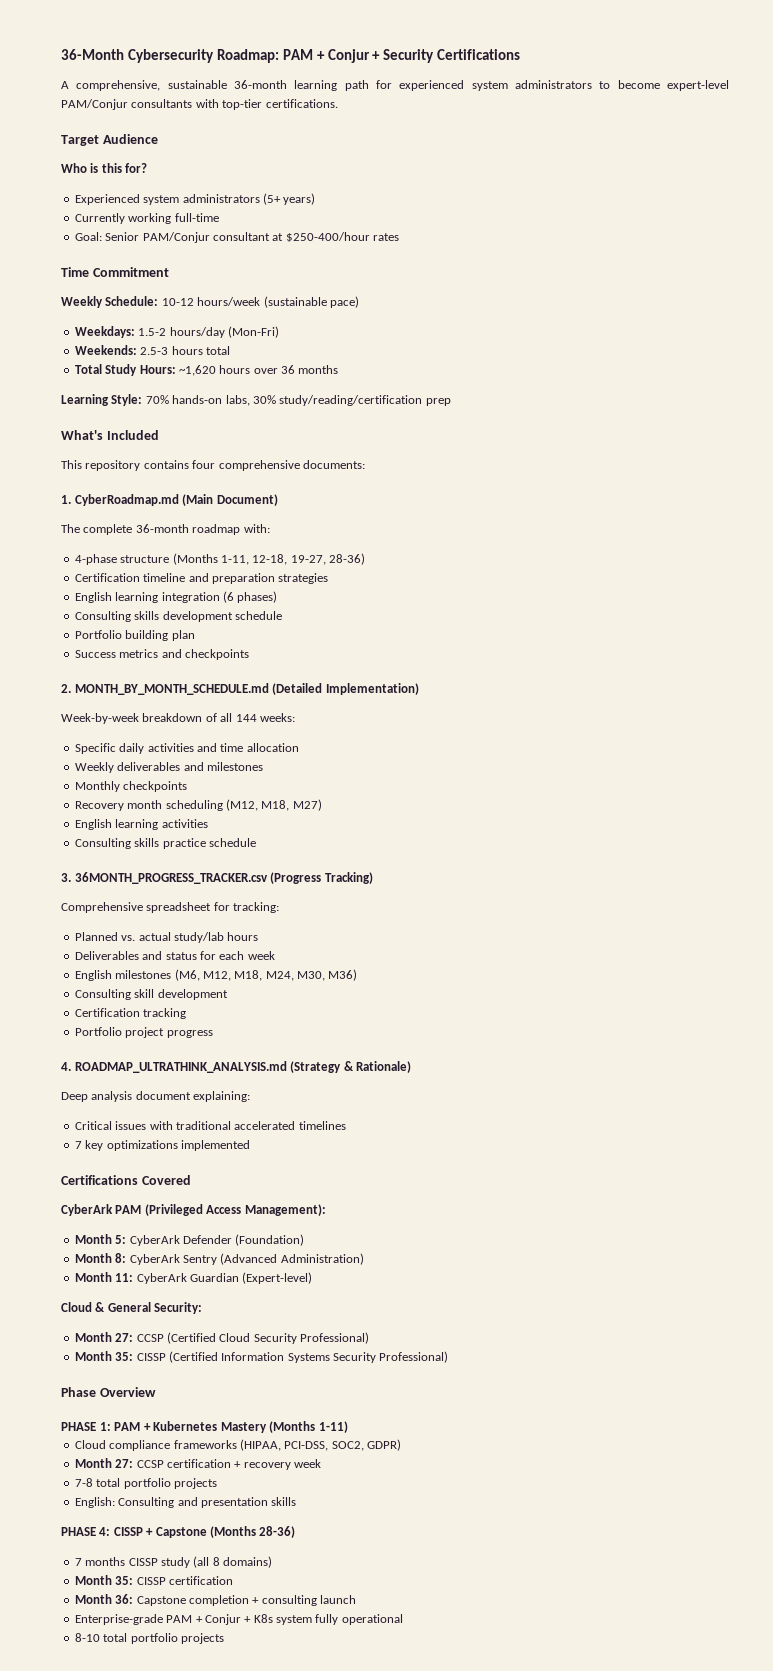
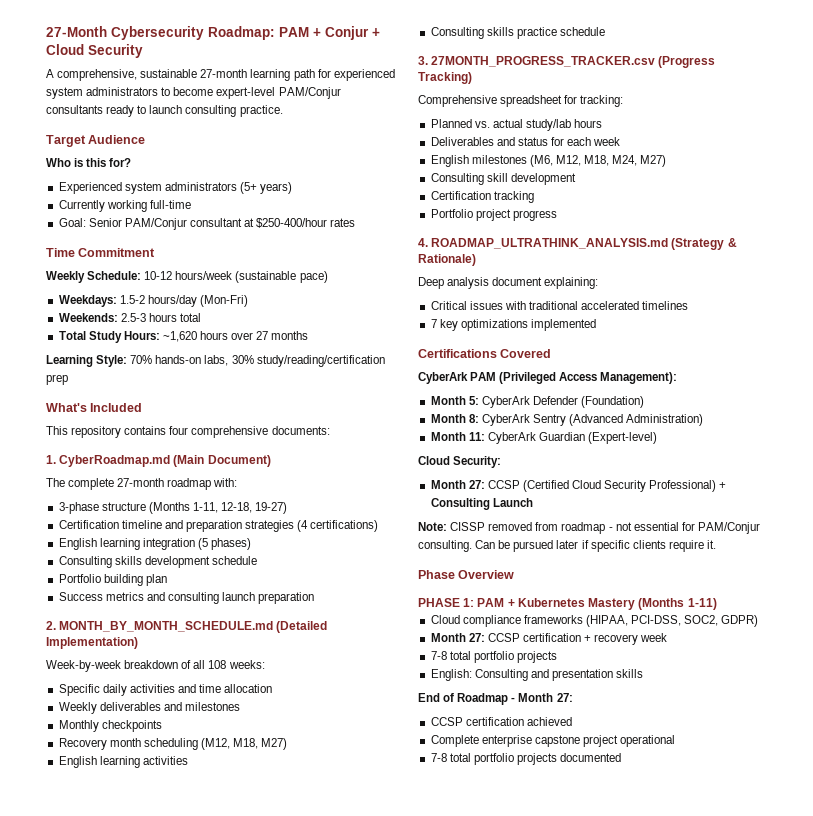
- 36-Month Cybersecurity Roadmap: PAM + Conjur + Security Certifications
+ 27-Month Cybersecurity Roadmap: PAM + Conjur + Cloud Security
- A comprehensive, sustainable 36-month learning path for experienced system administrators to become expert-level PAM/Conjur consultants with top-tier certifications.
+ A comprehensive, sustainable 27-month learning path for experienced system administrators to become expert-level PAM/Conjur consultants ready to launch consulting practice.
- Total Study Hours: ~1,620 hours over 36 months
+ Total Study Hours: ~1,620 hours over 27 months
- The complete 36-month roadmap with:
+ The complete 27-month roadmap with:
- 4-phase structure (Months 1-11, 12-18, 19-27, 28-36)
+ 3-phase structure (Months 1-11, 12-18, 19-27)
- Certification timeline and preparation strategies
+ Certification timeline and preparation strategies (4 certifications)
- English learning integration (6 phases)
+ English learning integration (5 phases)
- Success metrics and checkpoints
+ Success metrics and consulting launch preparation
- Week-by-week breakdown of all 144 weeks:
+ Week-by-week breakdown of all 108 weeks:
- 3. 36MONTH_PROGRESS_TRACKER.csv (Progress Tracking)
+ 3. 27MONTH_PROGRESS_TRACKER.csv (Progress Tracking)
- English milestones (M6, M12, M18, M24, M30, M36)
+ English milestones (M6, M12, M18, M24, M27)
- Cloud & General Security:
+ Cloud Security:
- Month 27: CCSP (Certified Cloud Security Professional)
- Month 35: CISSP (Certified Information Systems Security Professional)
+ Month 27: CCSP (Certified Cloud Security Professional) + Consulting Launch
+ Note: CISSP removed from roadmap - not essential for PAM/Conjur consulting. Can be pursued later if specific clients require it.
- PHASE 4: CISSP + Capstone (Months 28-36)
- 7 months CISSP study (all 8 domains)
- Month 35: CISSP certification
- Month 36: Capstone completion + consulting launch
- Enterprise-grade PAM + Conjur + K8s system fully operational
+ End of Roadmap - Month 27:
+ CCSP certification achieved
+ Complete enterprise capstone project operational
- 8-10 total portfolio projects
+ 7-8 total portfolio projects documented

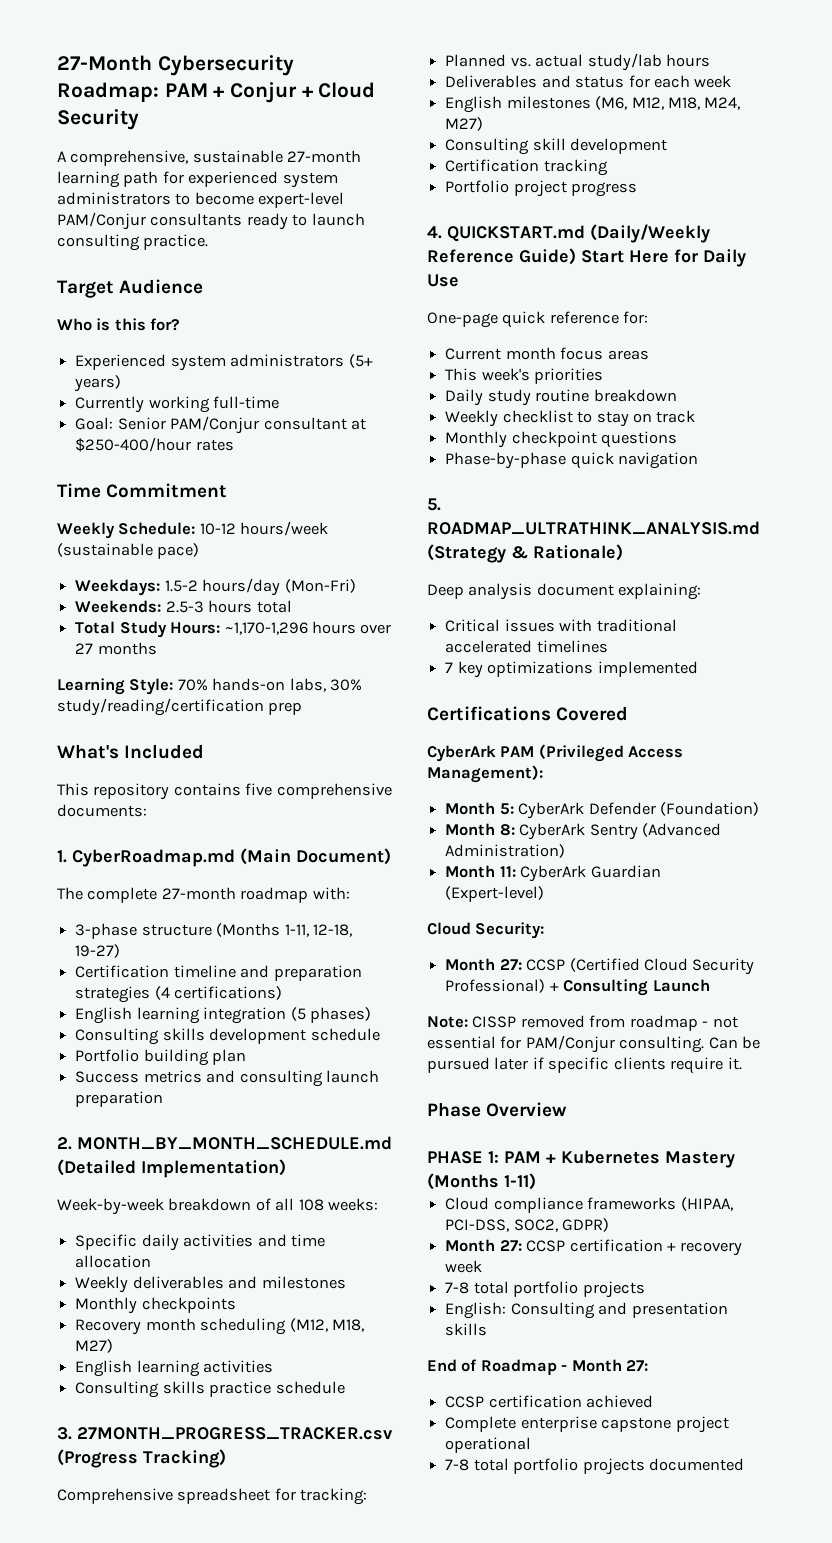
- Total Study Hours: ~1,620 hours over 27 months
+ Total Study Hours: ~1,170-1,296 hours over 27 months
- This repository contains four comprehensive documents:
+ This repository contains five comprehensive documents:
- 4. ROADMAP_ULTRATHINK_ANALYSIS.md (Strategy & Rationale)
+ 4. QUICKSTART.md (Daily/Weekly Reference Guide) Start Here for Daily Use
+ One-page quick reference for:
+ Current month focus areas
+ This week's priorities
+ Daily study routine breakdown
+ Weekly checklist to stay on track
+ Monthly checkpoint questions
+ Phase-by-phase quick navigation
+ 5. ROADMAP_ULTRATHINK_ANALYSIS.md (Strategy & Rationale)

